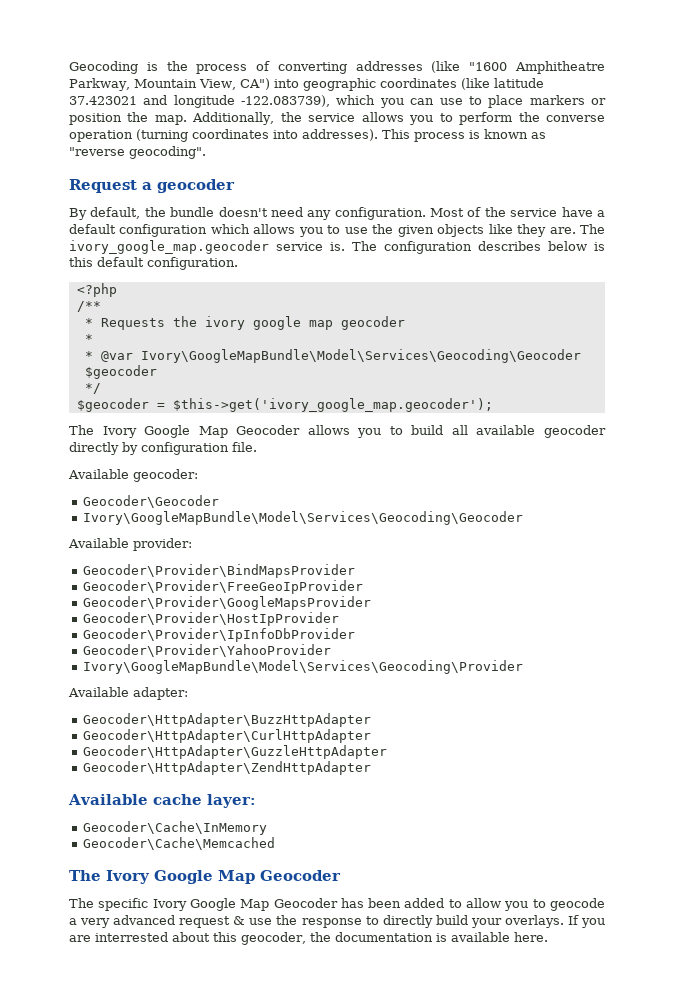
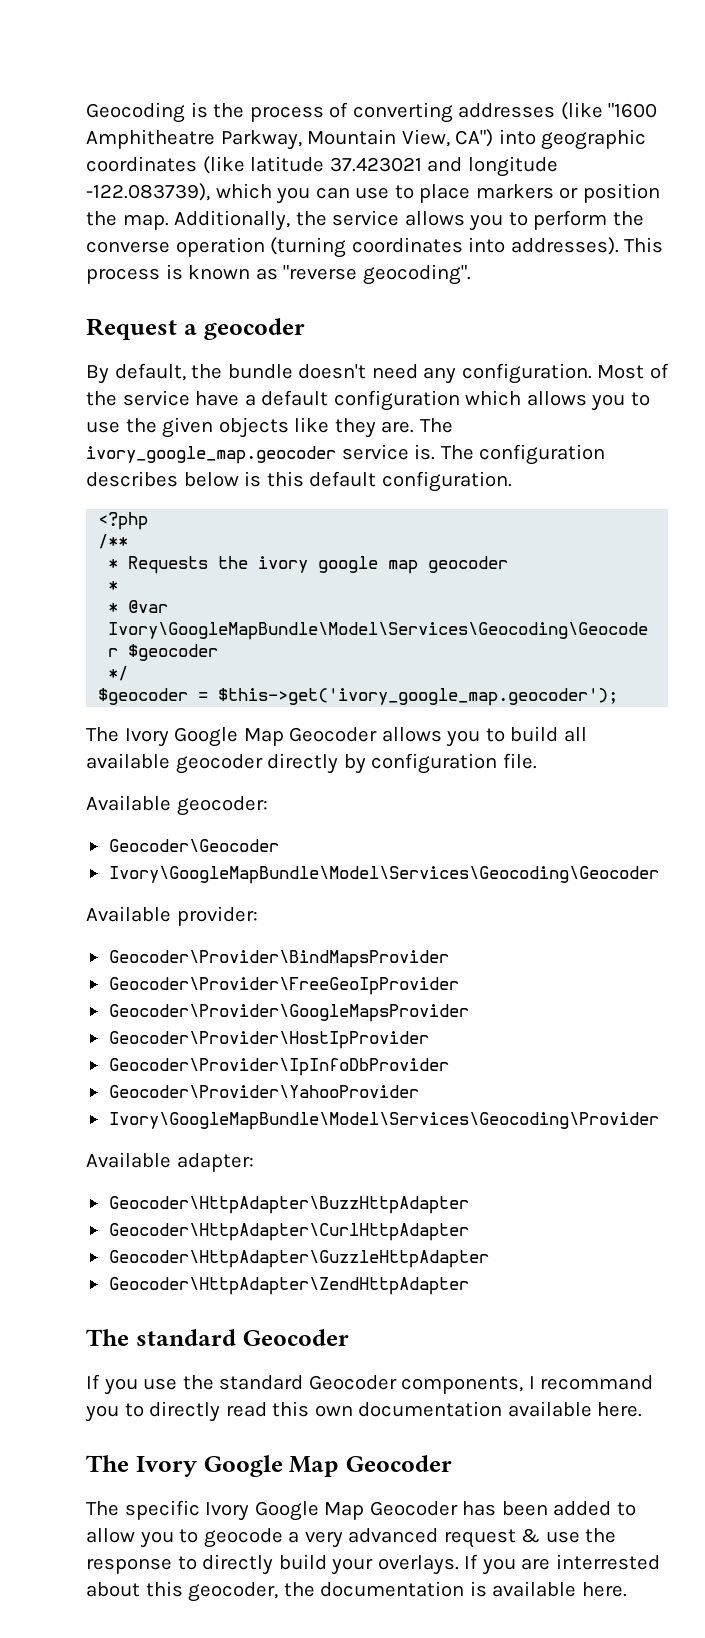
- Available cache layer:
- Geocoder\Cache\InMemory
- Geocoder\Cache\Memcached
+ The standard Geocoder
+ If you use the standard Geocoder components, I recommand you to directly read this own documentation available here.

